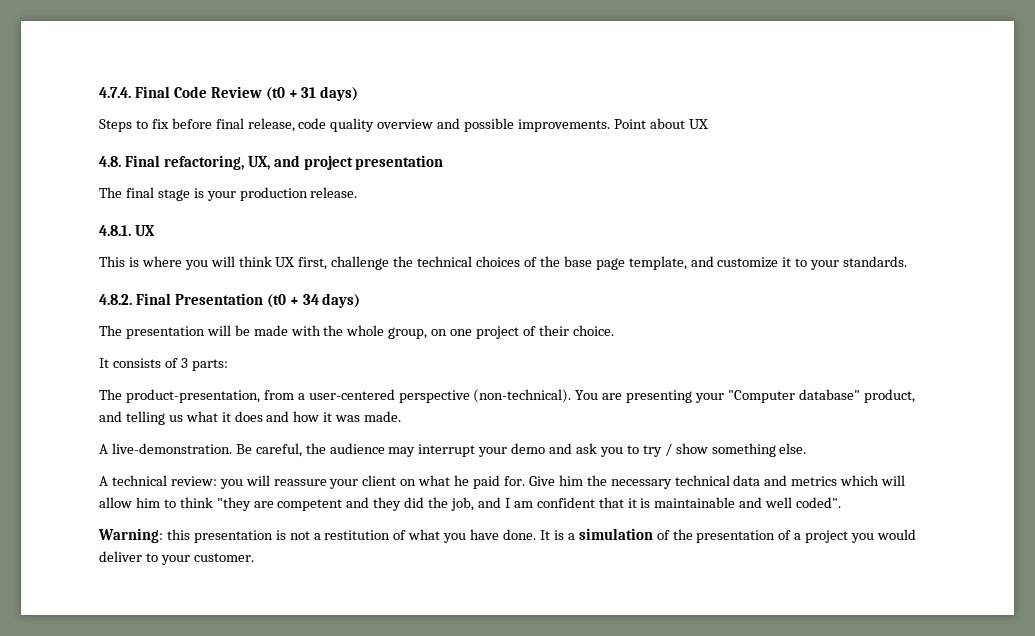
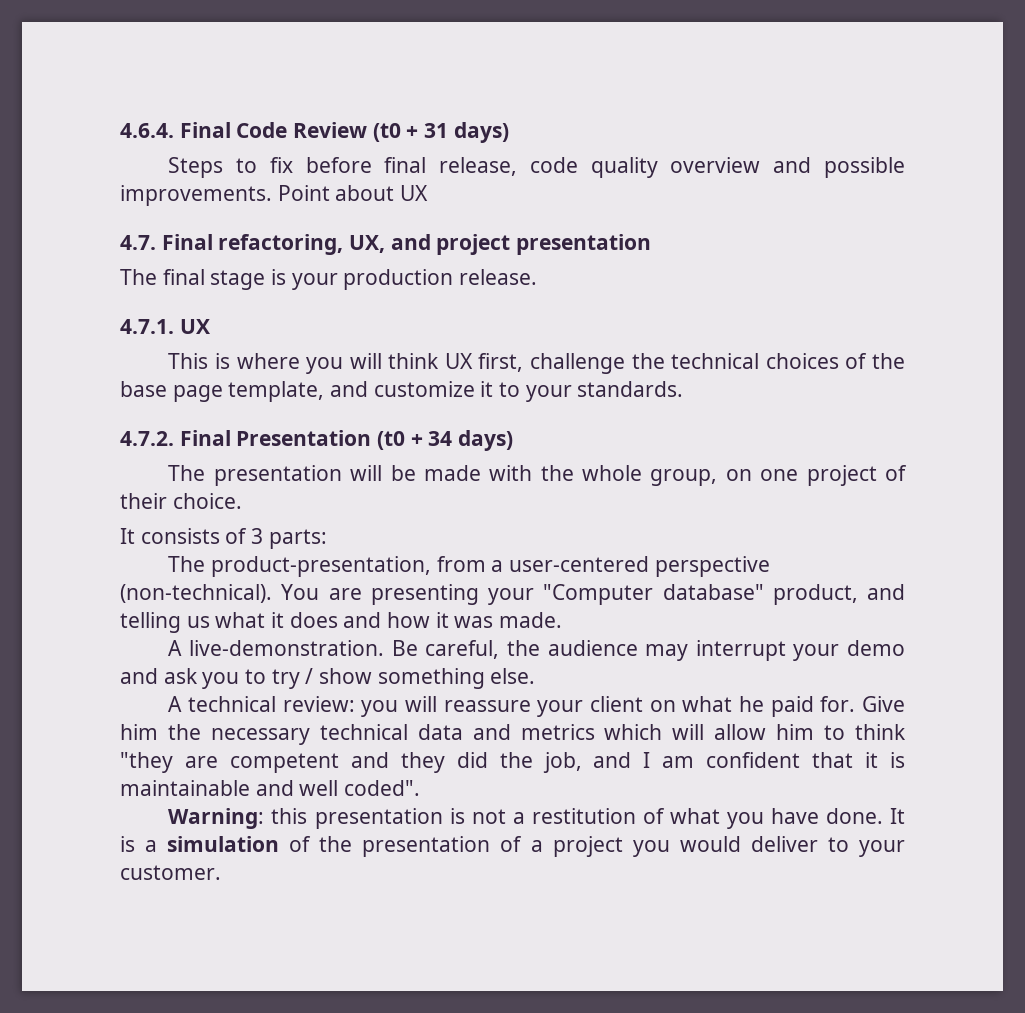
- 4.7.4. Final Code Review (t0 + 31 days)
+ 4.6.4. Final Code Review (t0 + 31 days)
- 4.8. Final refactoring, UX, and project presentation
+ 4.7. Final refactoring, UX, and project presentation
- 4.8.1. UX
+ 4.7.1. UX
- 4.8.2. Final Presentation (t0 + 34 days)
+ 4.7.2. Final Presentation (t0 + 34 days)

